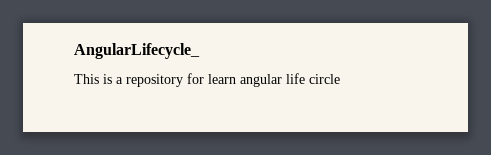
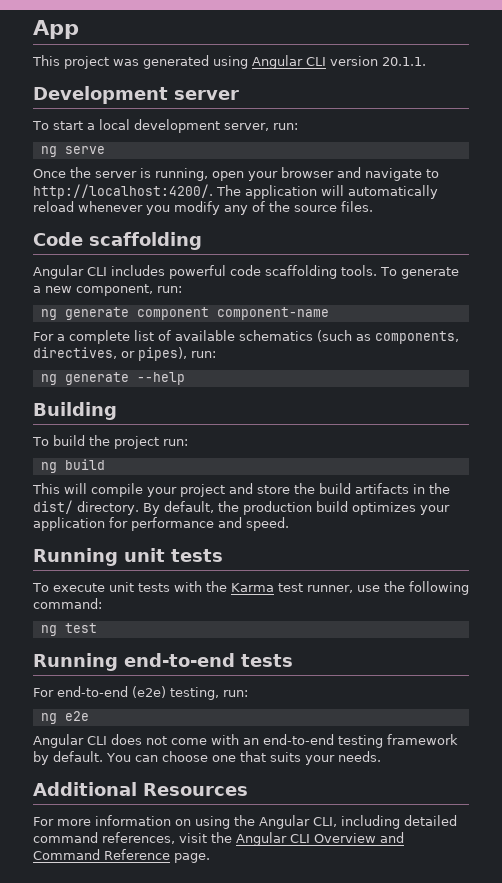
- AngularLifecycle_
- This is a repository for learn angular life circle
+ App
+ This project was generated using Angular CLI version 20.1.1.
+ Development server
+ To start a local development server, run:
+ ng serve
+ Once the server is running, open your browser and navigate to http://localhost:4200/. The application will automatically reload whenever you modify any of the source files.
+ Code scaffolding
+ Angular CLI includes powerful code scaffolding tools. To generate a new component, run:
+ ng generate component component-name
+ For a complete list of available schematics (such as components, directives, or pipes), run:
+ ng generate --help
+ Building
+ To build the project run:
+ ng build
+ This will compile your project and store the build artifacts in the dist/ directory. By default, the production build optimizes your application for performance and speed.
+ Running unit tests
+ To execute unit tests with the Karma test runner, use the following command:
+ ng test
+ Running end-to-end tests
+ For end-to-end (e2e) testing, run:
+ ng e2e
+ Angular CLI does not come with an end-to-end testing framework by default. You can choose one that suits your needs.
+ Additional Resources
+ For more information on using the Angular CLI, including detailed command references, visit the Angular CLI Overview and Command Reference page.

